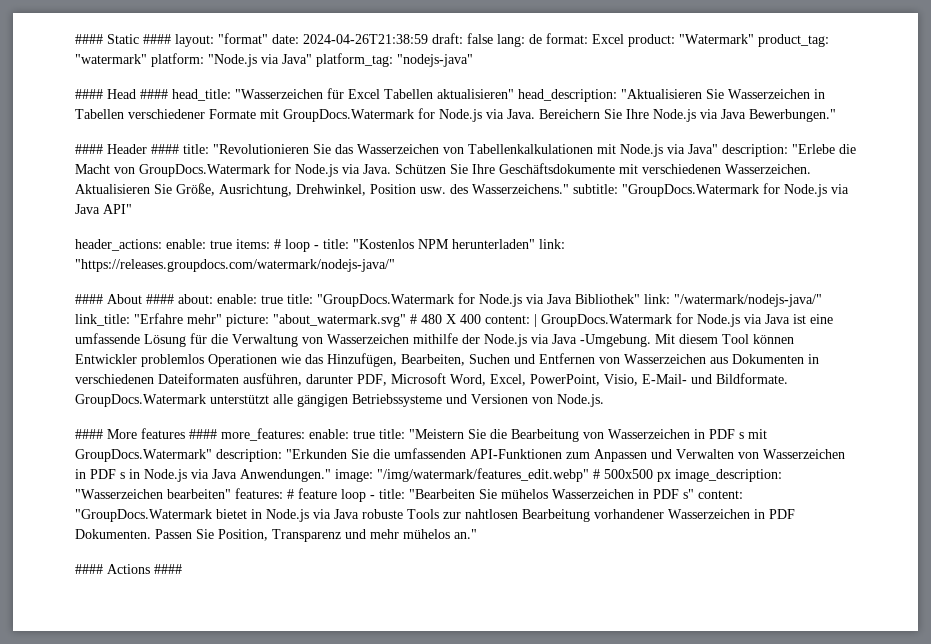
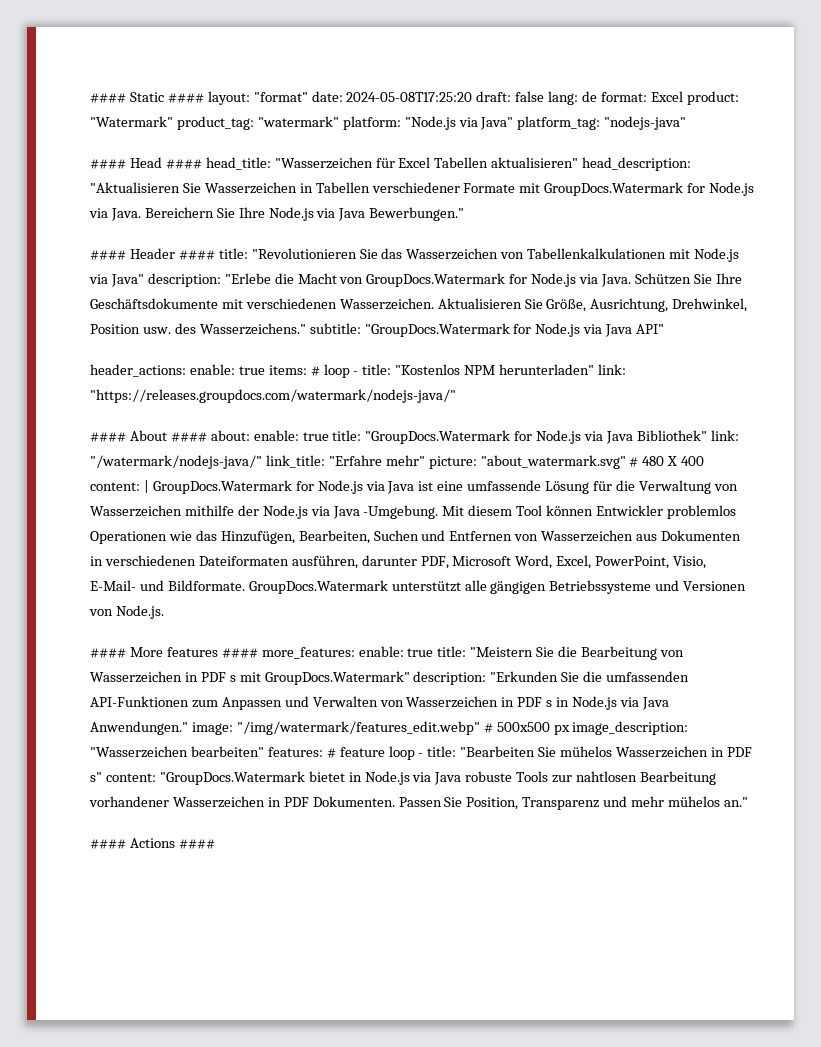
- #### Static #### layout: "format" date: 2024-04-26T21:38:59 draft: false lang: de format: Excel product: "Watermark" product_tag: "watermark" platform: "Node.js via Java" platform_tag: "nodejs-java"
+ #### Static #### layout: "format" date: 2024-05-08T17:25:20 draft: false lang: de format: Excel product: "Watermark" product_tag: "watermark" platform: "Node.js via Java" platform_tag: "nodejs-java"

